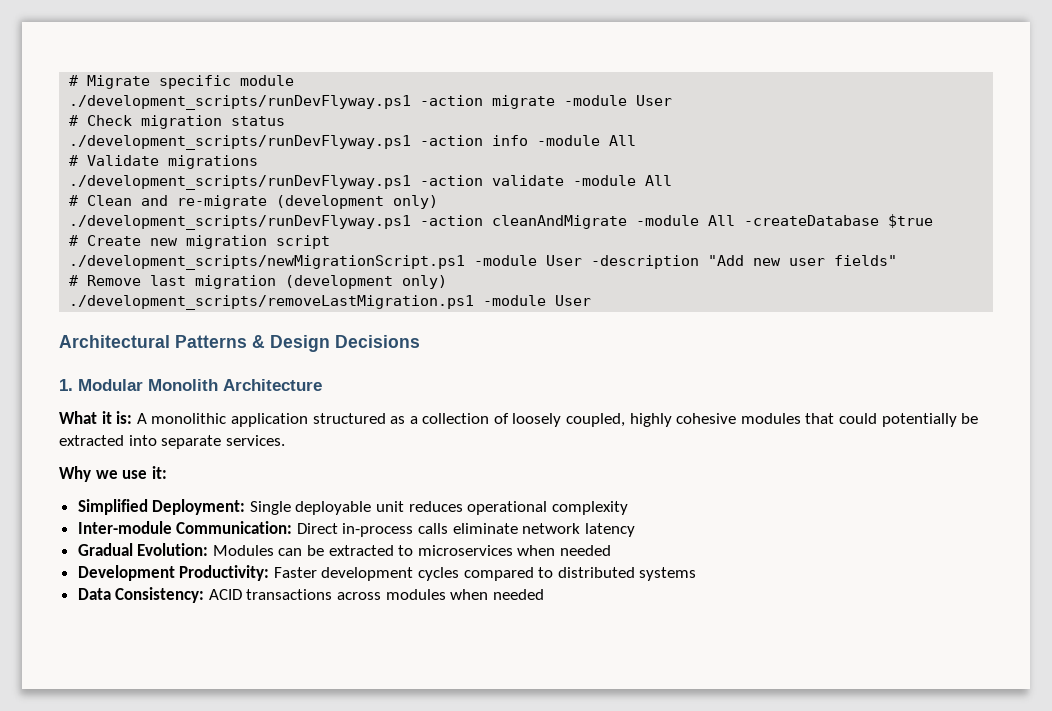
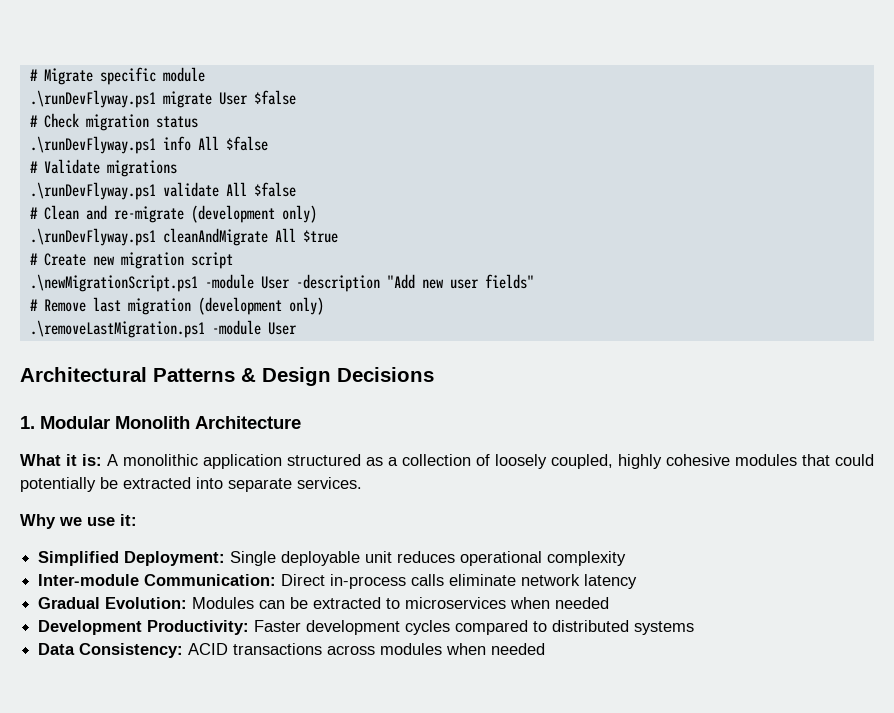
- ./development_scripts/runDevFlyway.ps1 -action migrate -module User
+ .\runDevFlyway.ps1 migrate User $false
- ./development_scripts/runDevFlyway.ps1 -action info -module All
+ .\runDevFlyway.ps1 info All $false
- ./development_scripts/runDevFlyway.ps1 -action validate -module All
+ .\runDevFlyway.ps1 validate All $false
- ./development_scripts/runDevFlyway.ps1 -action cleanAndMigrate -module All -createDatabase $true
+ .\runDevFlyway.ps1 cleanAndMigrate All $true
- ./development_scripts/newMigrationScript.ps1 -module User -description "Add new user fields"
+ .\newMigrationScript.ps1 -module User -description "Add new user fields"
- ./development_scripts/removeLastMigration.ps1 -module User
+ .\removeLastMigration.ps1 -module User

